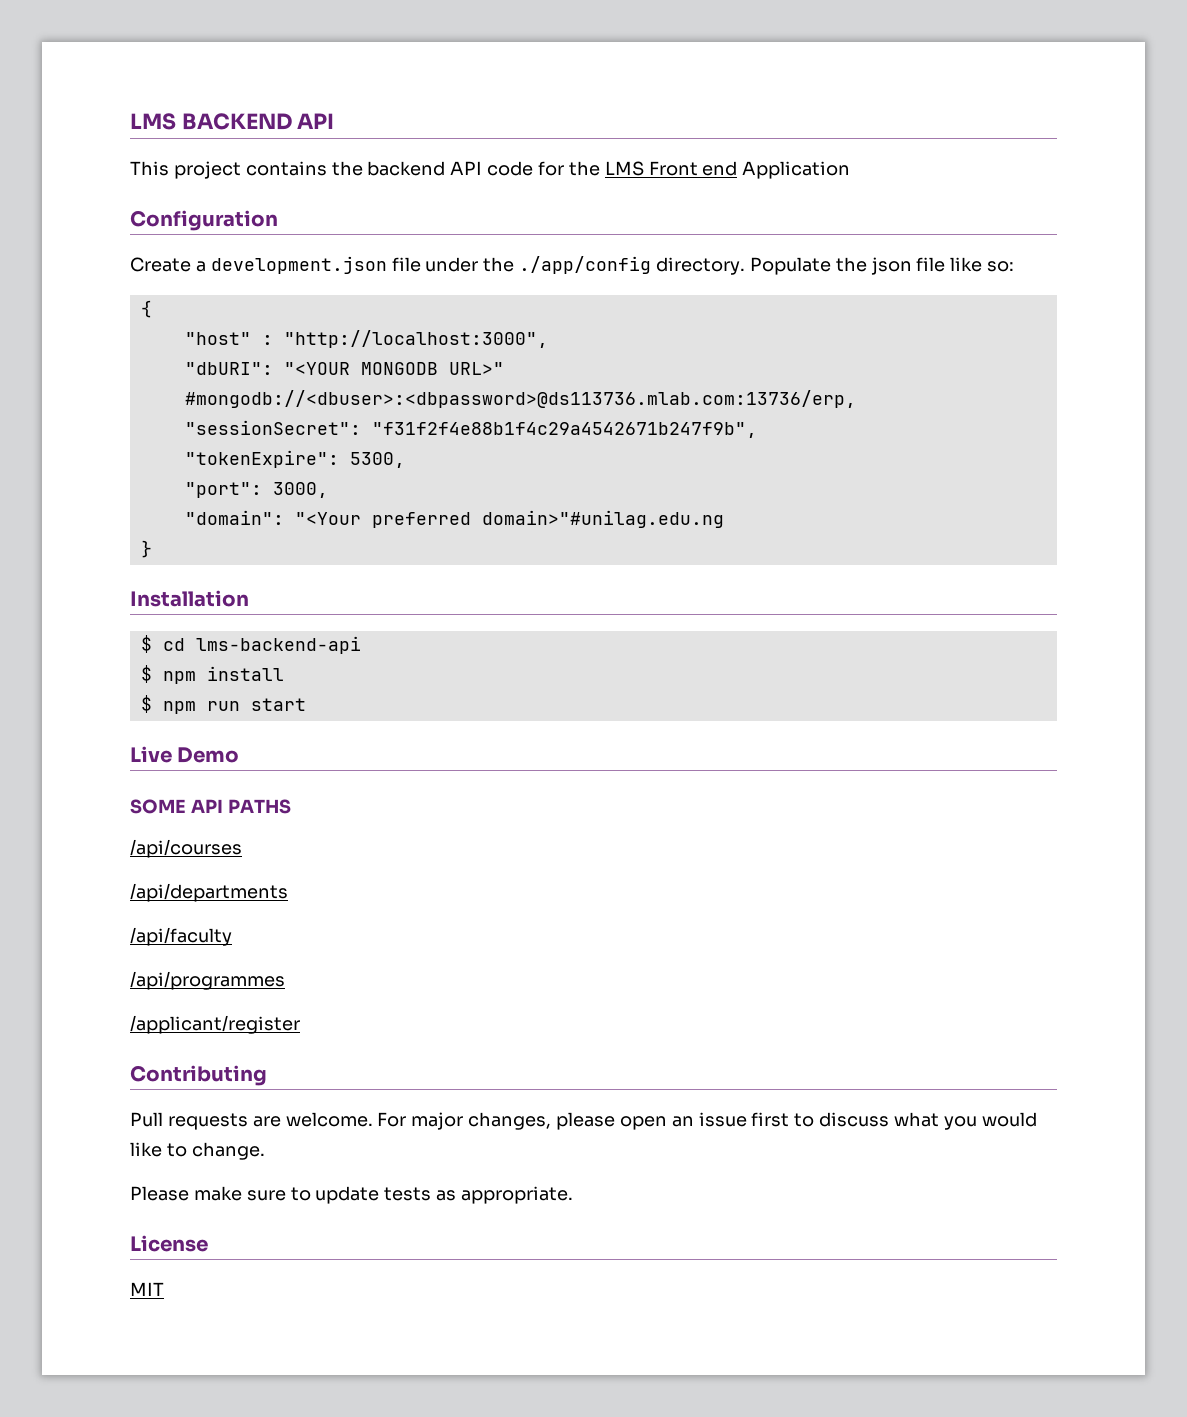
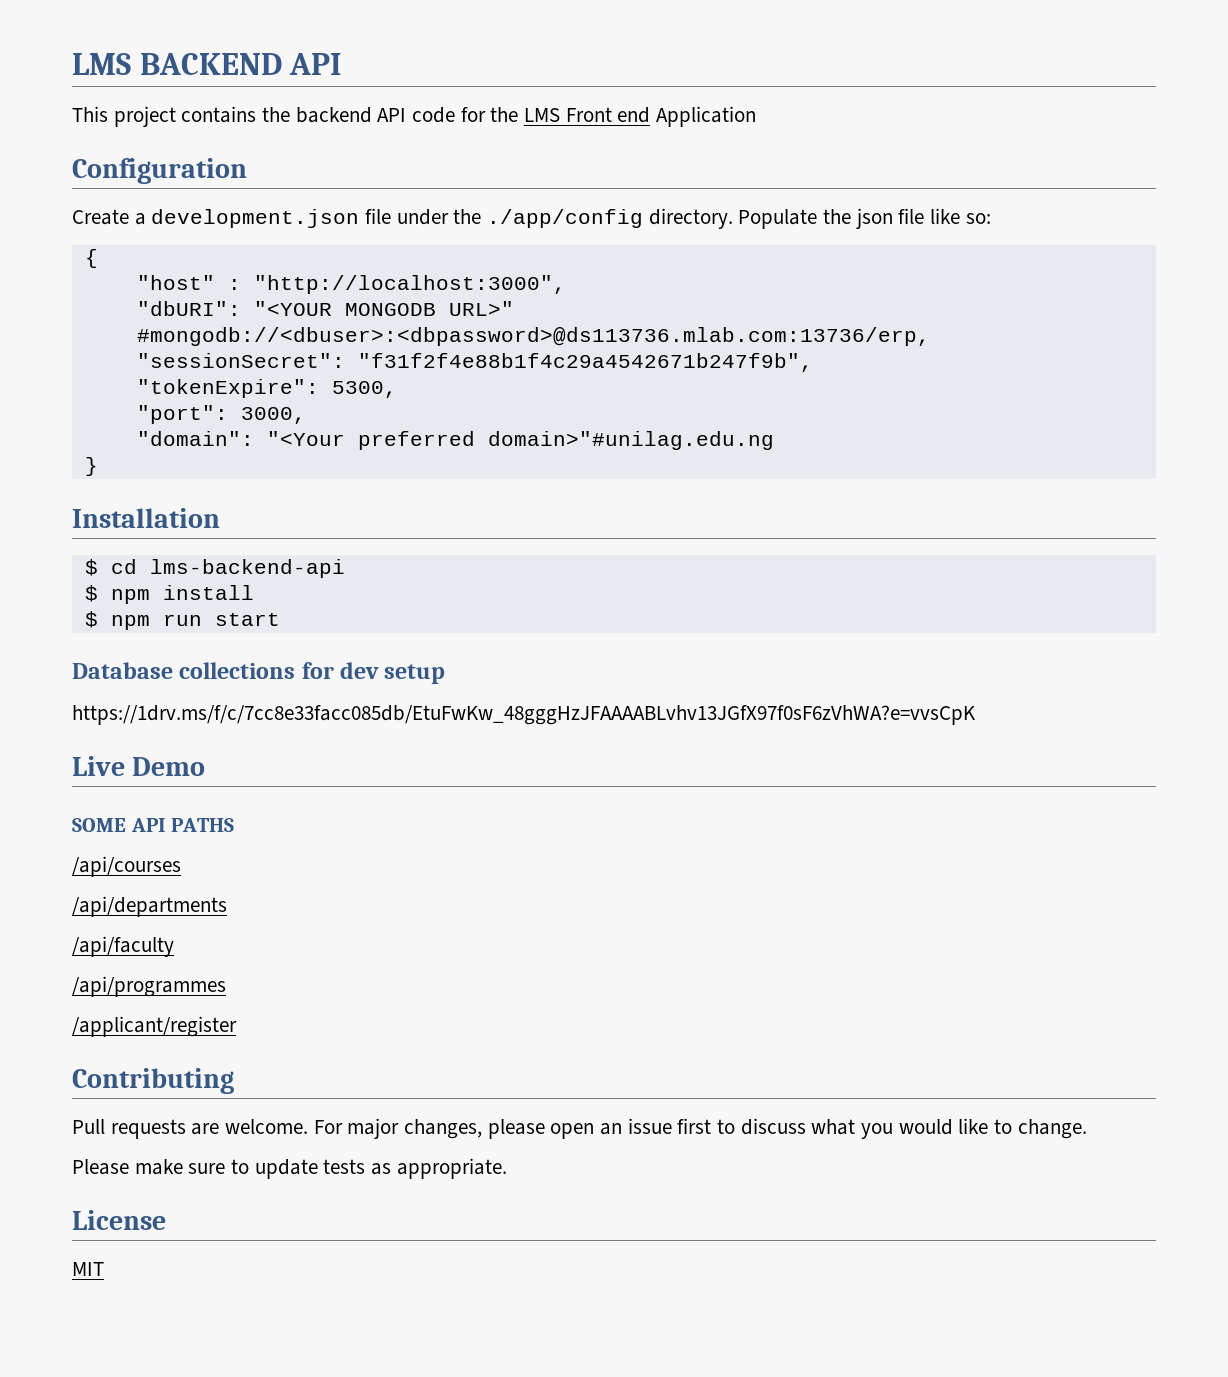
+ Database collections for dev setup
+ https://1drv.ms/f/c/7cc8e33facc085db/EtuFwKw_48gggHzJFAAAABLvhv13JGfX97f0sF6zVhWA?e=vvsCpK

